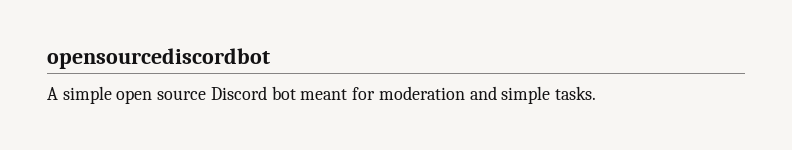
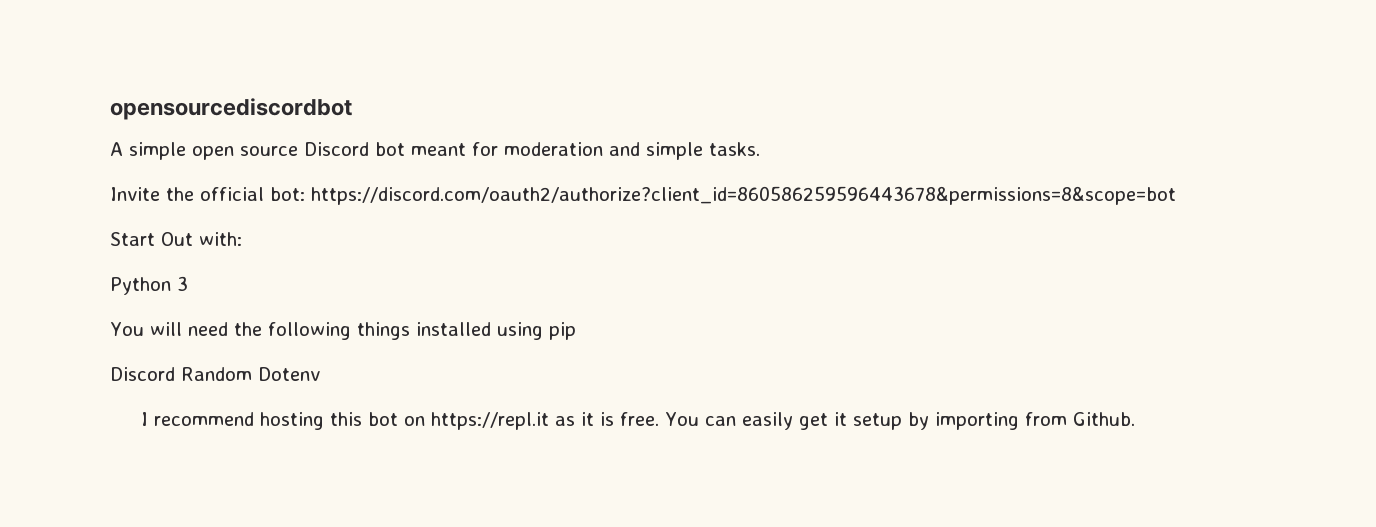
+ Invite the official bot: https://discord.com/oauth2/authorize?client_id=860586259596443678&permissions=8&scope=bot
+ Start Out with:
+ Python 3
+ You will need the following things installed using pip
+ Discord Random Dotenv
+ I recommend hosting this bot on https://repl.it as it is free. You can easily get it setup by importing from Github.

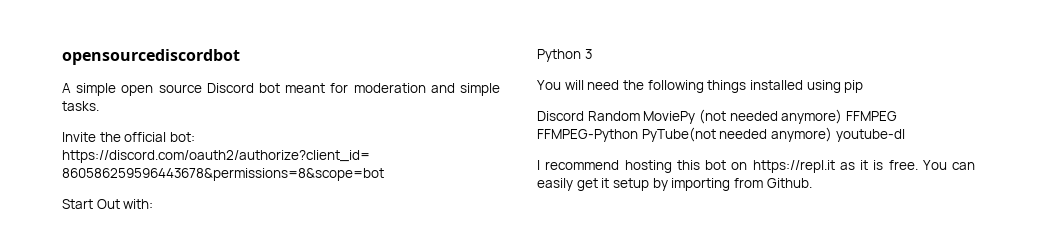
- Discord Random Dotenv
+ Discord Random MoviePy (not needed anymore) FFMPEG FFMPEG-Python PyTube(not needed anymore) youtube-dl

